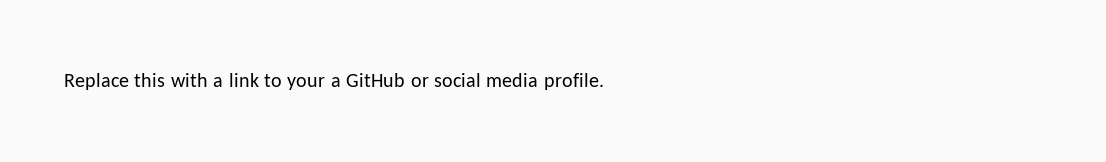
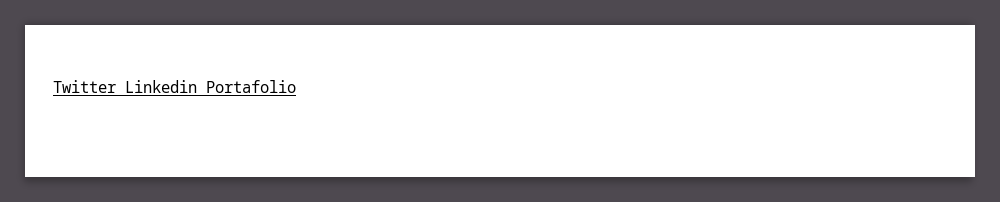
- Replace this with a link to your a GitHub or social media profile.
+ Twitter Linkedin Portafolio

